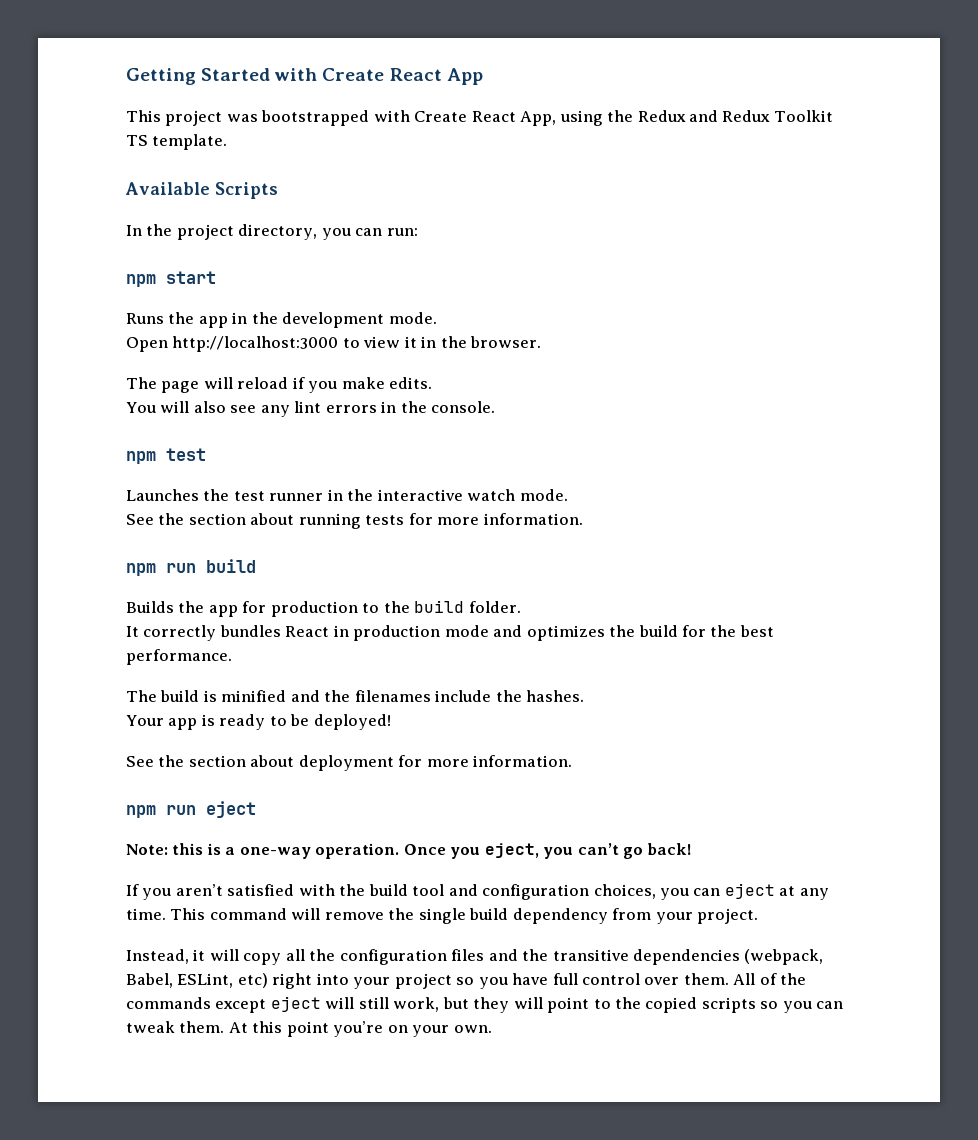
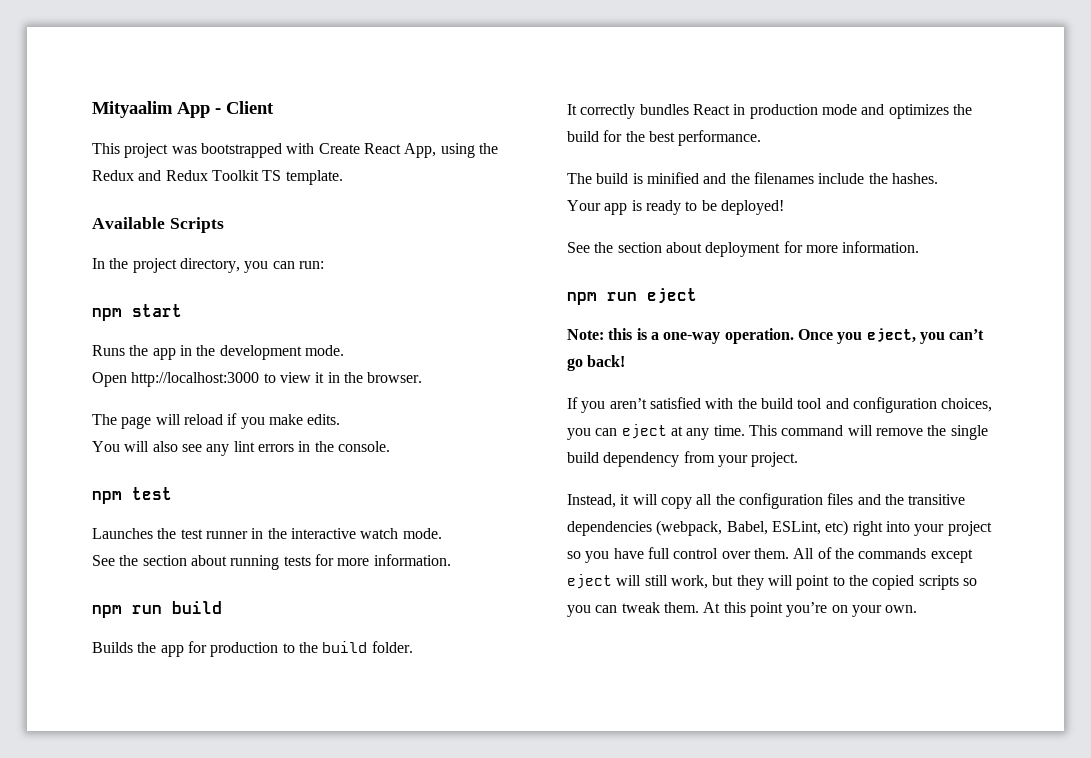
- Getting Started with Create React App
+ Mityaalim App - Client

